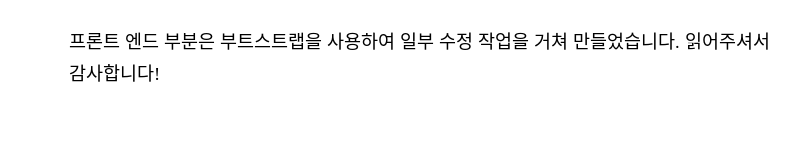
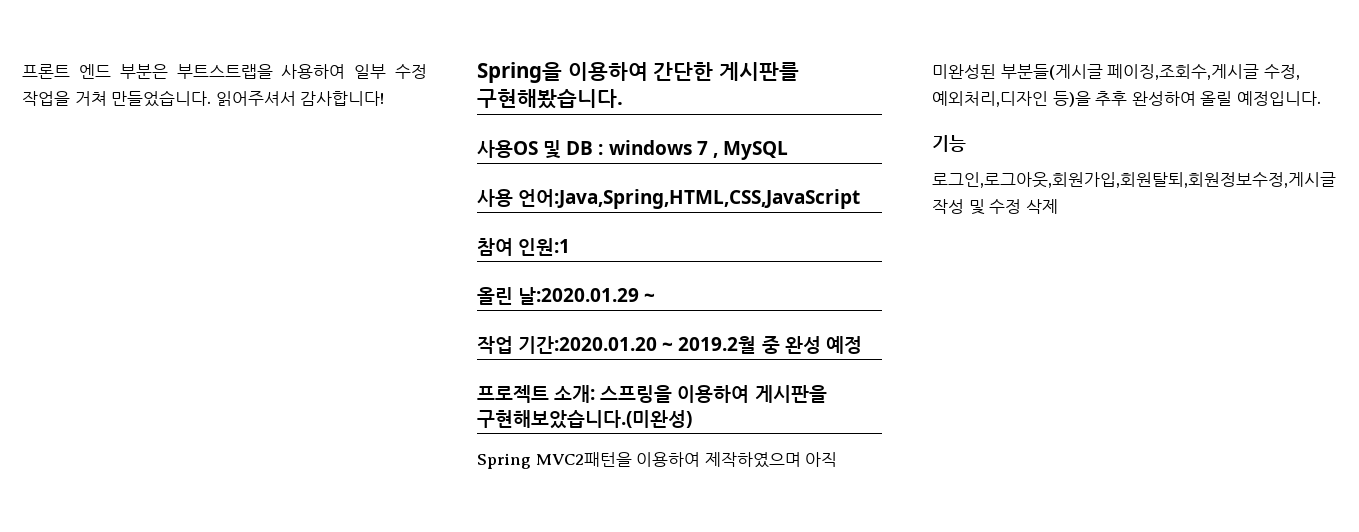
+ Spring을 이용하여 간단한 게시판를 구현해봤습니다.
+ 사용OS 및 DB : windows 7 , MySQL
+ 사용 언어:Java,Spring,HTML,CSS,JavaScript
+ 참여 인원:1
+ 올린 날:2020.01.29 ~
+ 작업 기간:2020.01.20 ~ 2019.2월 중 완성 예정
+ 프로젝트 소개: 스프링을 이용하여 게시판을 구현해보았습니다.(미완성)
+ Spring MVC2패턴을 이용하여 제작하였으며 아직 미완성된 부분들(게시글 페이징,조회수,게시글 수정, 예외처리,디자인 등)을 추후 완성하여 올릴 예정입니다.
+ 기능
+ 로그인,로그아웃,회원가입,회원탈퇴,회원정보수정,게시글 작성 및 수정 삭제

